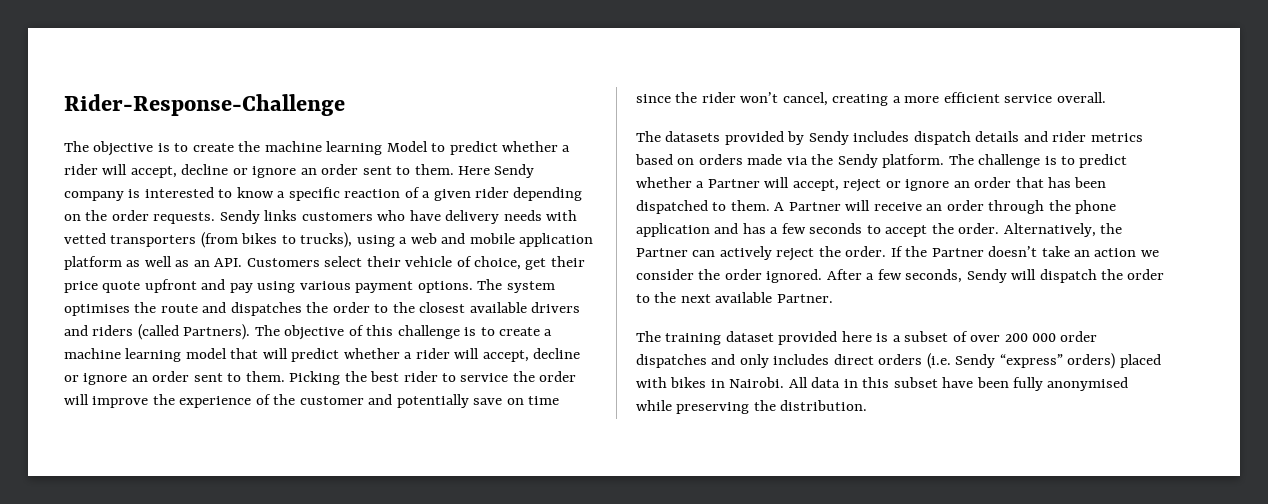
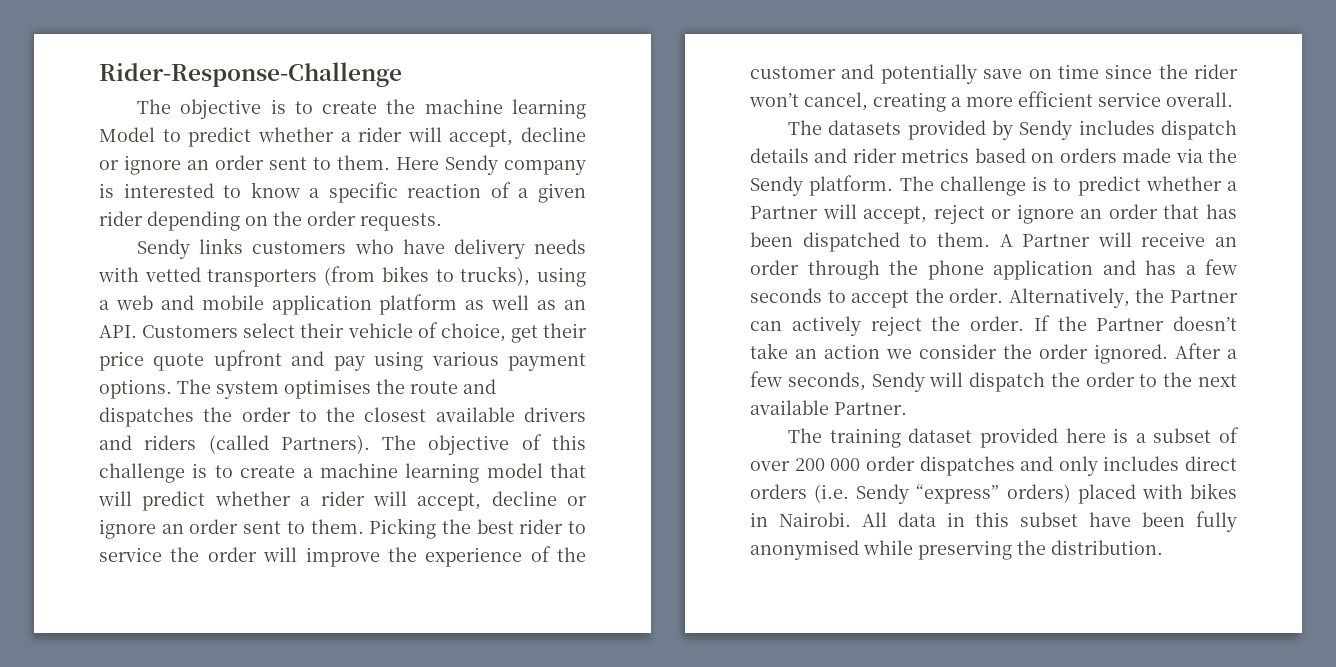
- Here Sendy company is interested to know a specific reaction of a given rider depending on the order requests. Sendy links customers who have delivery needs with vetted transporters (from bikes to trucks), using a web and mobile application platform as well as an API. Customers select their vehicle of choice, get their price quote upfront and pay using various payment options.
+ Here Sendy company is interested to know a specific reaction of a given rider depending on the order requests.
+ Sendy links customers who have delivery needs with vetted transporters (from bikes to trucks), using a web and mobile application platform as well as an API. Customers select their vehicle of choice, get their price quote upfront and pay using various payment options.

